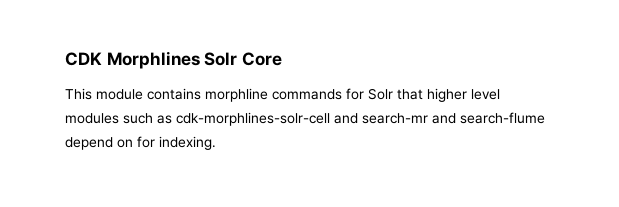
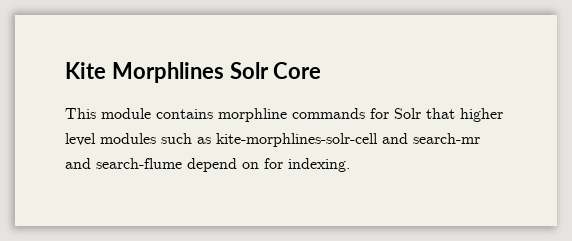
- CDK Morphlines Solr Core
+ Kite Morphlines Solr Core
- This module contains morphline commands for Solr that higher level modules such as cdk-morphlines-solr-cell and search-mr and search-flume depend on for indexing.
+ This module contains morphline commands for Solr that higher level modules such as kite-morphlines-solr-cell and search-mr and search-flume depend on for indexing.

